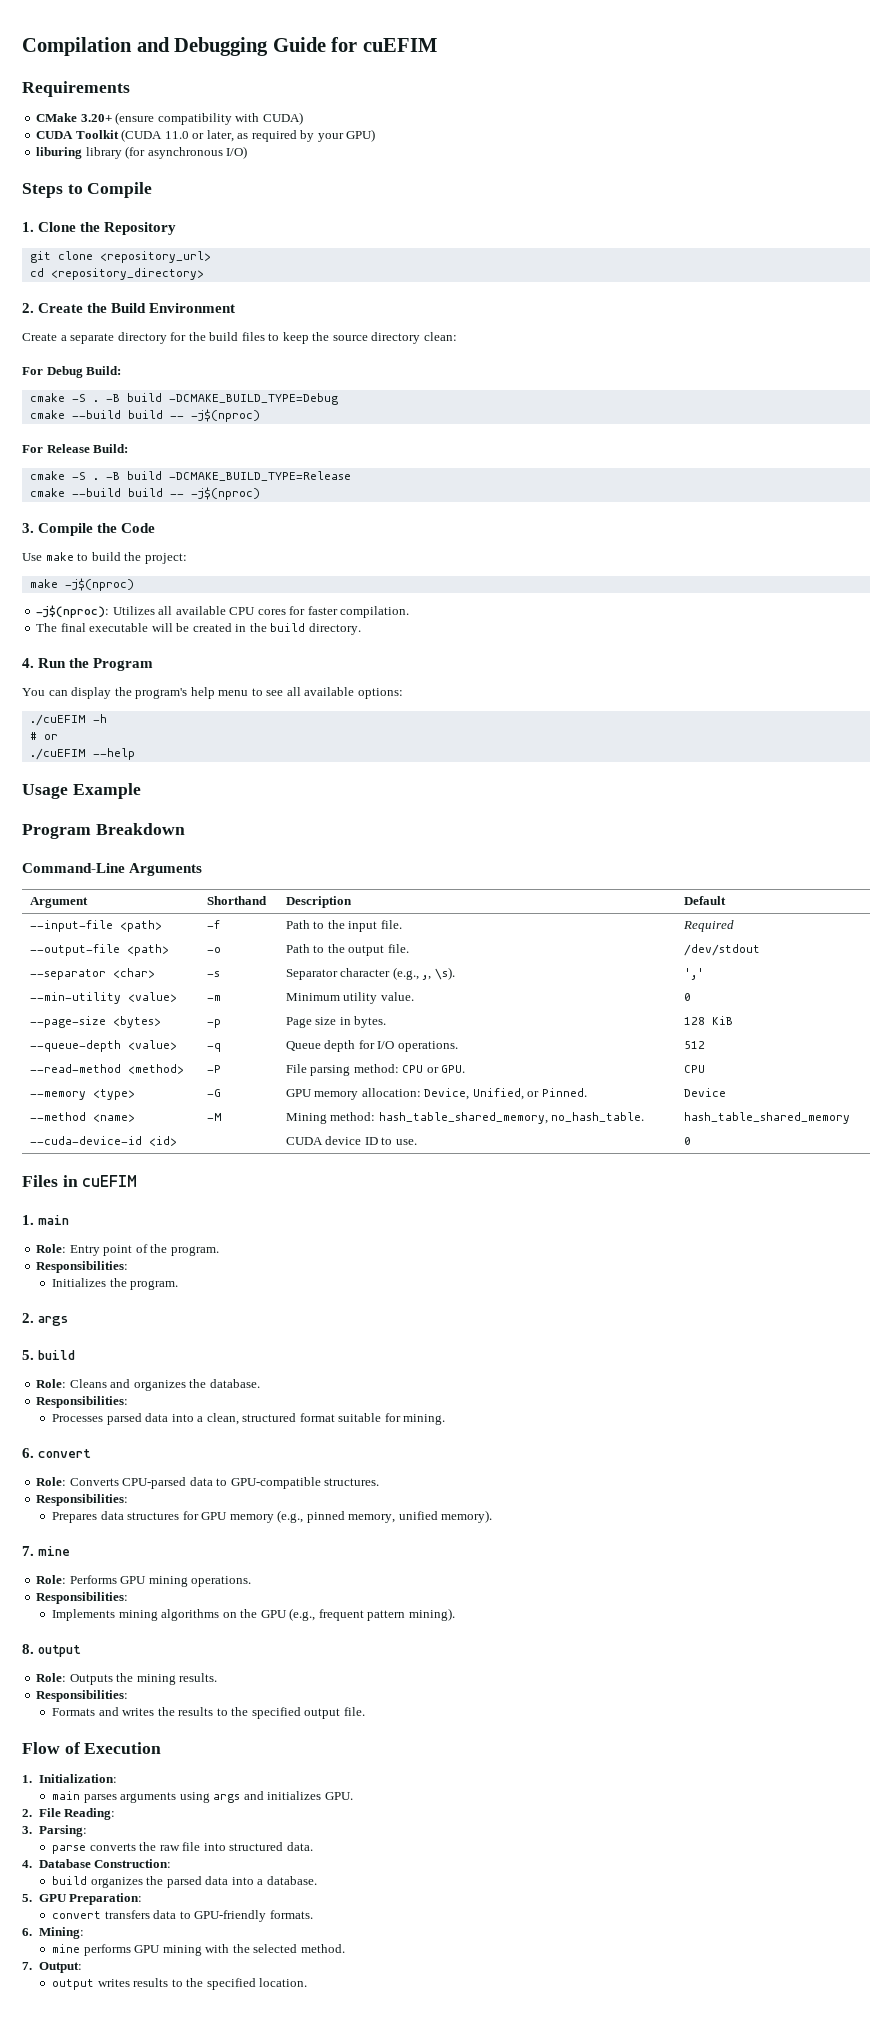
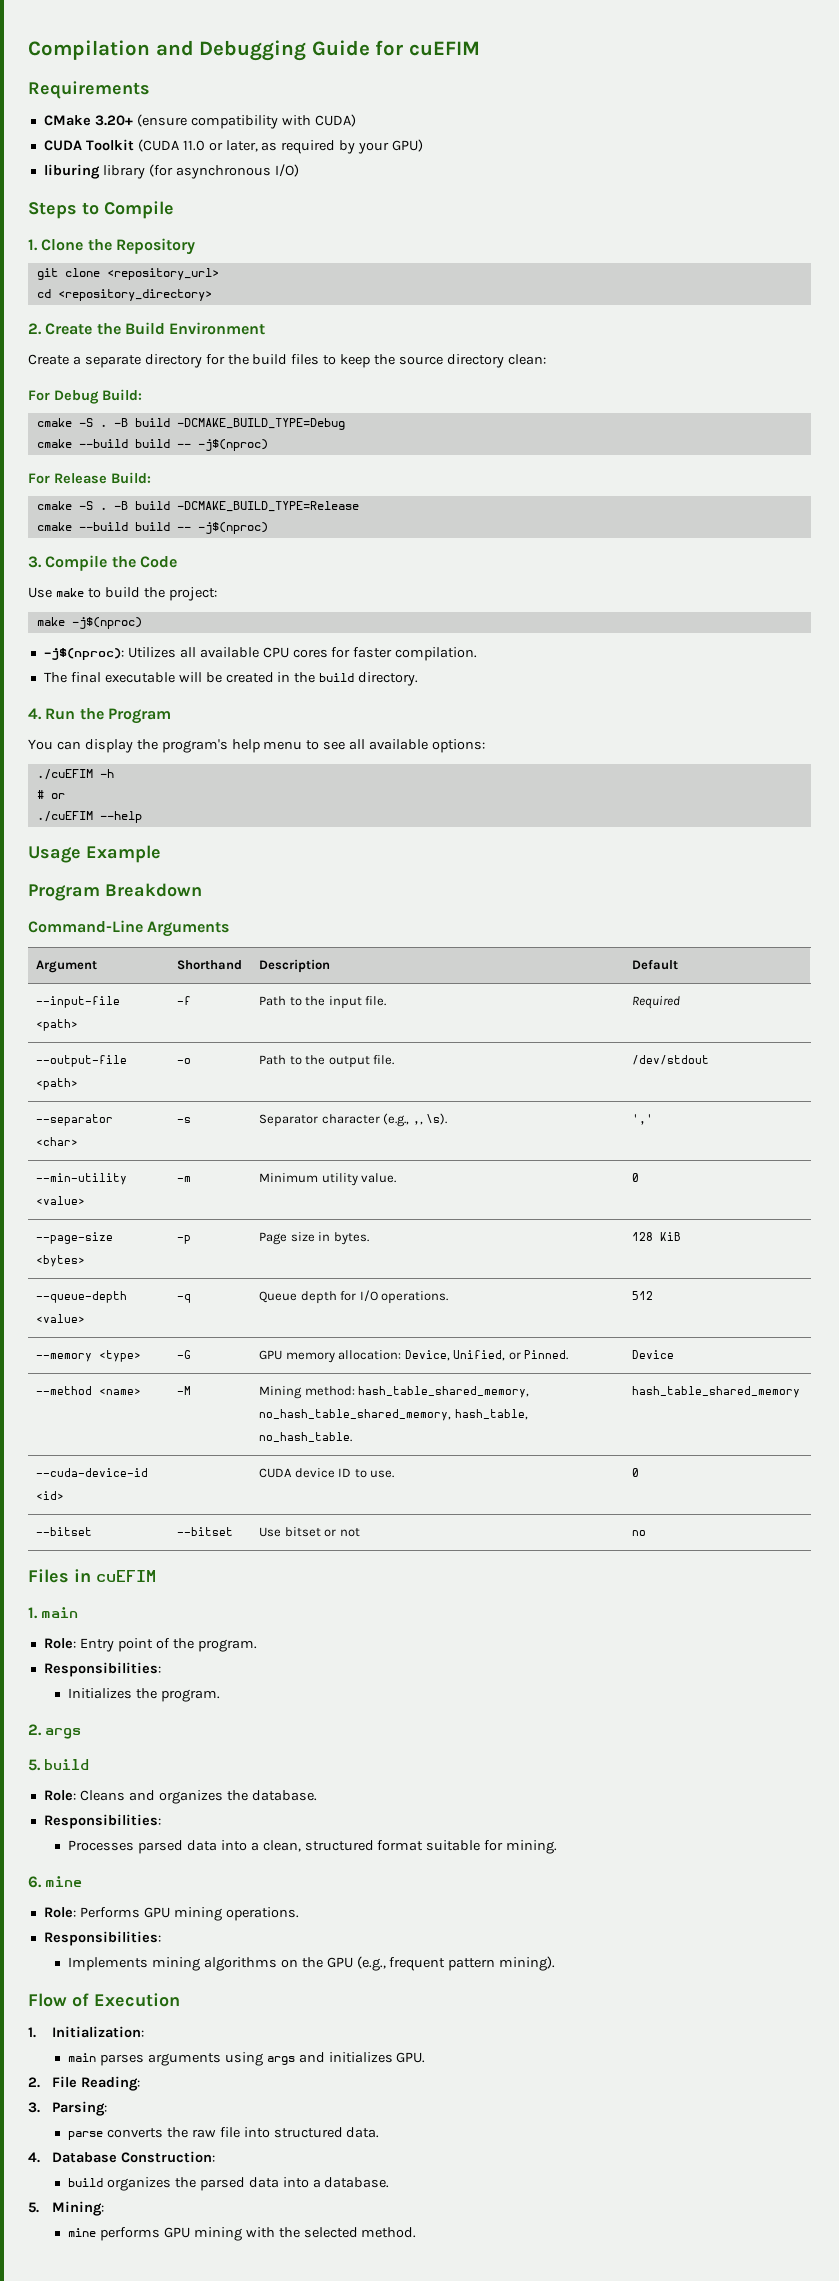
- --read-method <method> | -P | File parsing method: CPU or GPU. | CPU
- --method <name> | -M | Mining method: hash_table_shared_memory, no_hash_table. | hash_table_shared_memory
+ --method <name> | -M | Mining method: hash_table_shared_memory, no_hash_table_shared_memory, hash_table, no_hash_table. | hash_table_shared_memory
+ --bitset | --bitset | Use bitset or not | no
- 6. convert
- Role: Converts CPU-parsed data to GPU-compatible structures.
- Responsibilities:
- Prepares data structures for GPU memory (e.g., pinned memory, unified memory).
- 7. mine
+ 6. mine
- 8. output
- Role: Outputs the mining results.
- Responsibilities:
- Formats and writes the results to the specified output file.
- 5. GPU Preparation:
- convert transfers data to GPU-friendly formats.
- 6. Mining:
+ 5. Mining:
- 7. Output:
- output writes results to the specified location.

